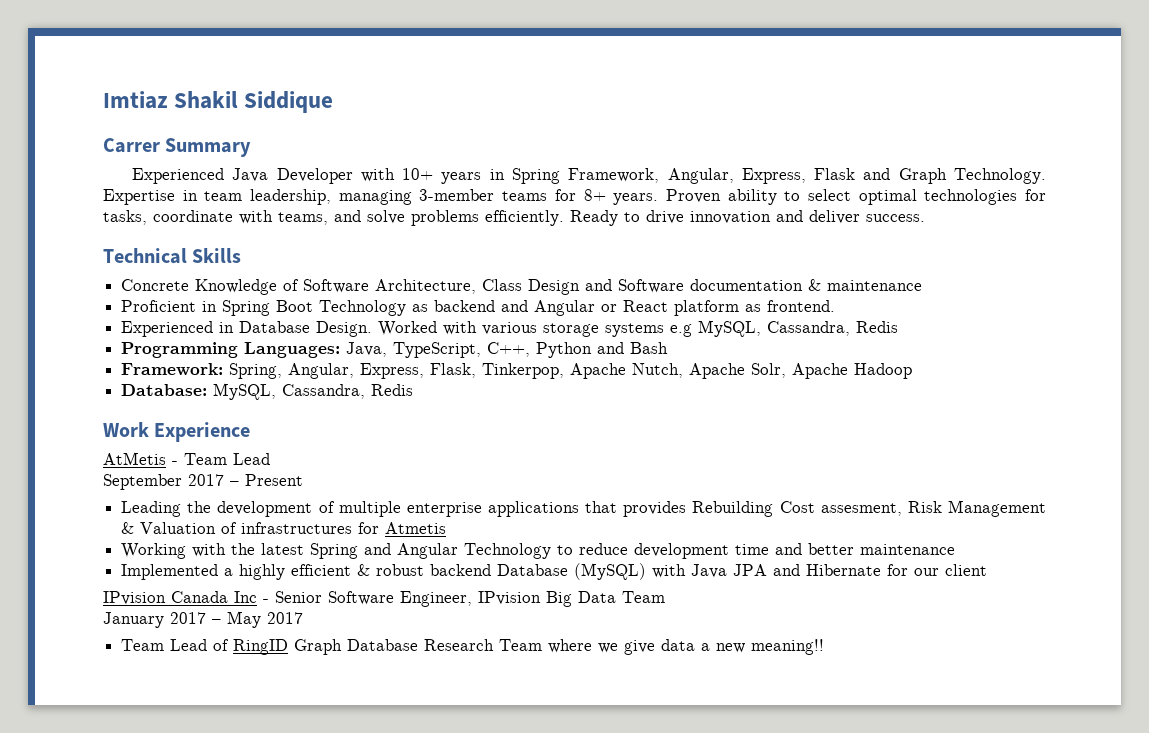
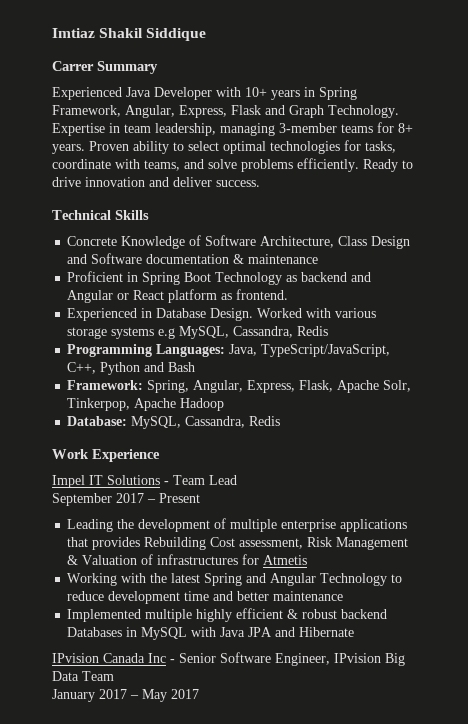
- Programming Languages: Java, TypeScript, C++, Python and Bash
+ Programming Languages: Java, TypeScript/JavaScript, C++, Python and Bash
- Framework: Spring, Angular, Express, Flask, Tinkerpop, Apache Nutch, Apache Solr, Apache Hadoop
+ Framework: Spring, Angular, Express, Flask, Apache Solr, Tinkerpop, Apache Hadoop
- AtMetis - Team Lead
+ Impel IT Solutions - Team Lead
- Leading the development of multiple enterprise applications that provides Rebuilding Cost assesment, Risk Management & Valuation of infrastructures for Atmetis
+ Leading the development of multiple enterprise applications that provides Rebuilding Cost assessment, Risk Management & Valuation of infrastructures for Atmetis
- Implemented a highly efficient & robust backend Database (MySQL) with Java JPA and Hibernate for our client
+ Implemented multiple highly efficient & robust backend Databases in MySQL with Java JPA and Hibernate
- Team Lead of RingID Graph Database Research Team where we give data a new meaning!!

